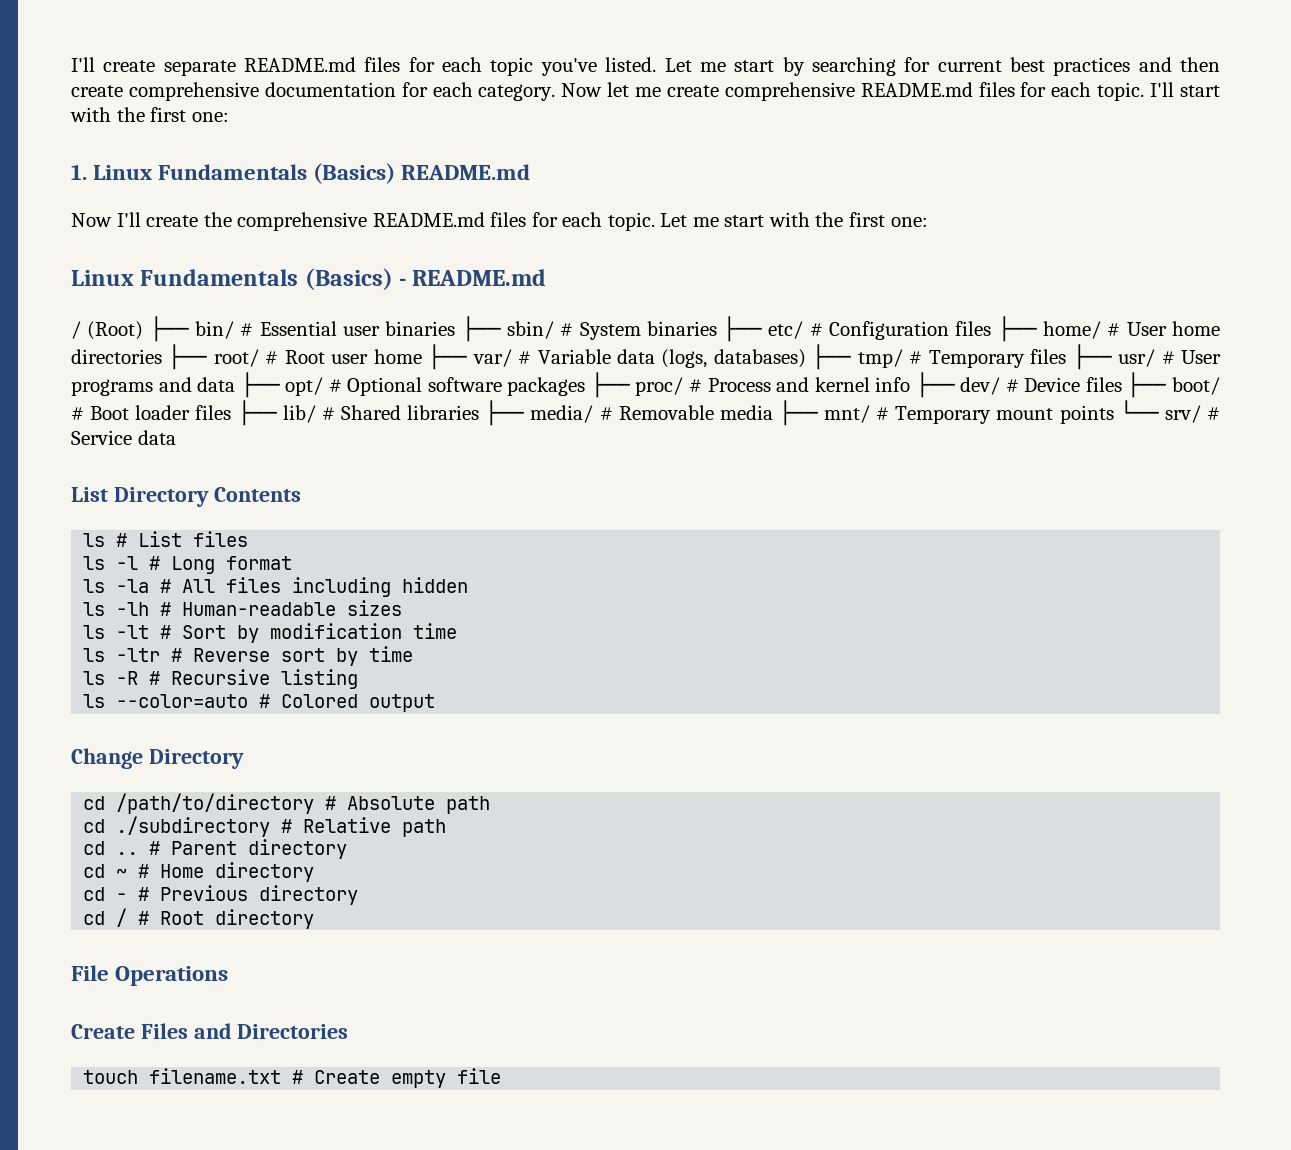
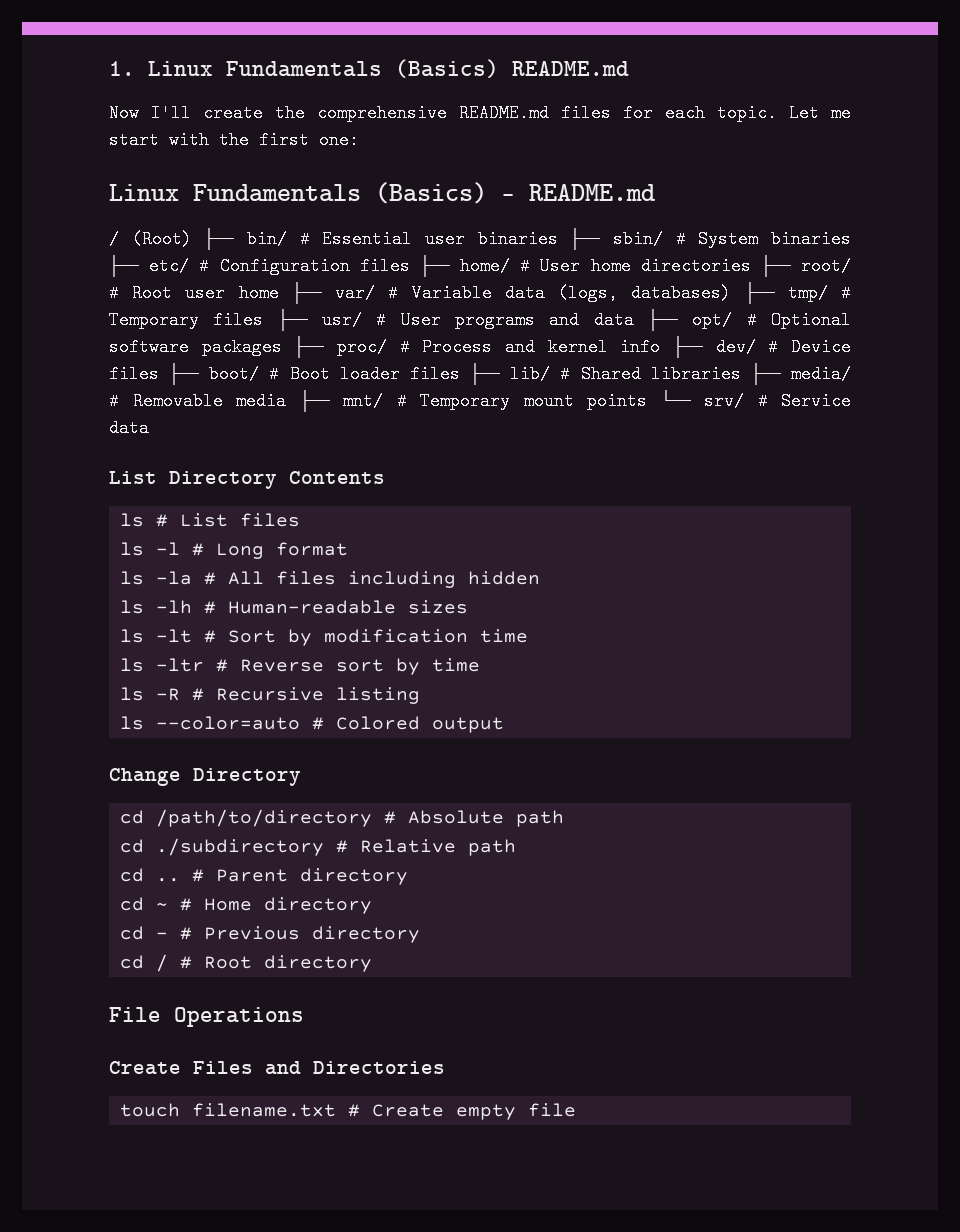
- I'll create separate README.md files for each topic you've listed. Let me start by searching for current best practices and then create comprehensive documentation for each category. Now let me create comprehensive README.md files for each topic. I'll start with the first one:

